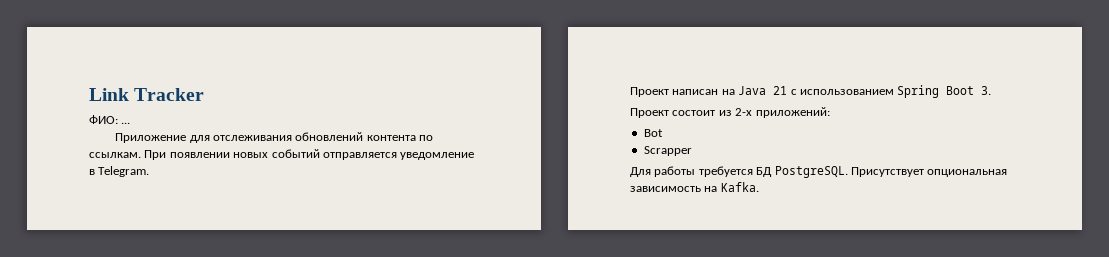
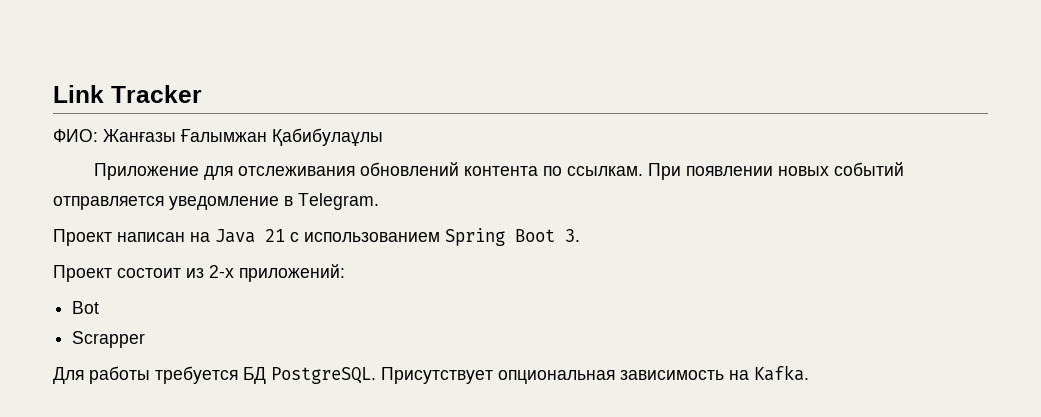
- ФИО: ...
+ ФИО: Жанғазы Ғалымжан Қабибулаұлы

